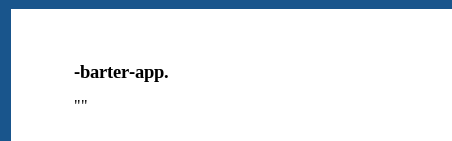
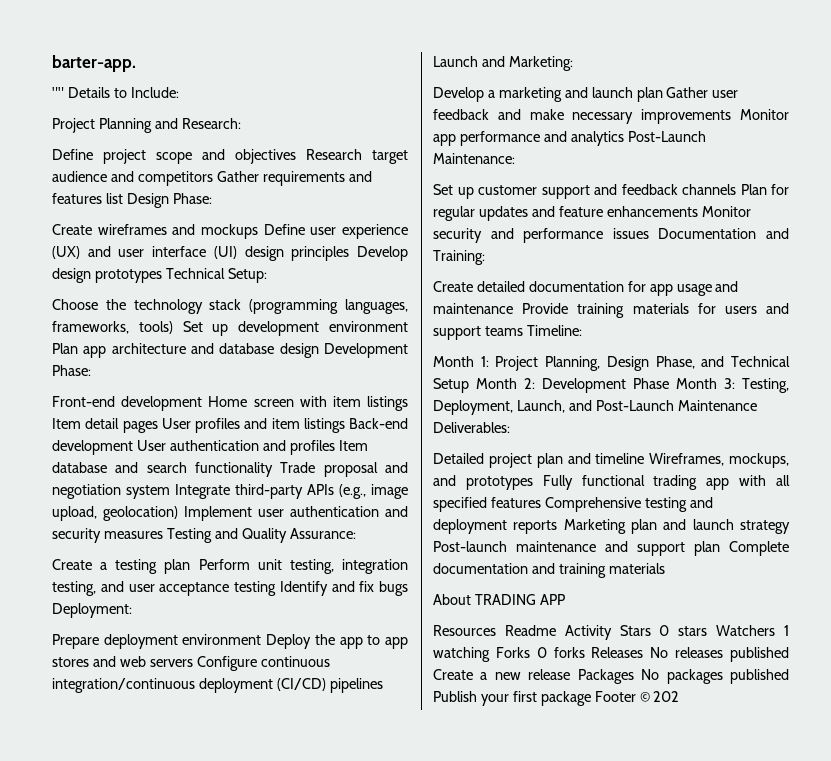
- -barter-app.
+ barter-app.
- ""
+ "" Details to Include:
+ Project Planning and Research:
+ Define project scope and objectives Research target audience and competitors Gather requirements and features list Design Phase:
+ Create wireframes and mockups Define user experience (UX) and user interface (UI) design principles Develop design prototypes Technical Setup:
+ Choose the technology stack (programming languages, frameworks, tools) Set up development environment Plan app architecture and database design Development Phase:
+ Front-end development Home screen with item listings Item detail pages User profiles and item listings Back-end development User authentication and profiles Item database and search functionality Trade proposal and negotiation system Integrate third-party APIs (e.g., image upload, geolocation) Implement user authentication and security measures Testing and Quality Assurance:
+ Create a testing plan Perform unit testing, integration testing, and user acceptance testing Identify and fix bugs Deployment:
+ Prepare deployment environment Deploy the app to app stores and web servers Configure continuous integration/continuous deployment (CI/CD) pipelines Launch and Marketing:
+ Develop a marketing and launch plan Gather user feedback and make necessary improvements Monitor app performance and analytics Post-Launch Maintenance:
+ Set up customer support and feedback channels Plan for regular updates and feature enhancements Monitor security and performance issues Documentation and Training:
+ Create detailed documentation for app usage and maintenance Provide training materials for users and support teams Timeline:
+ Month 1: Project Planning, Design Phase, and Technical Setup Month 2: Development Phase Month 3: Testing, Deployment, Launch, and Post-Launch Maintenance Deliverables:
+ Detailed project plan and timeline Wireframes, mockups, and prototypes Fully functional trading app with all specified features Comprehensive testing and deployment reports Marketing plan and launch strategy Post-launch maintenance and support plan Complete documentation and training materials
+ About TRADING APP
+ Resources Readme Activity Stars 0 stars Watchers 1 watching Forks 0 forks Releases No releases published Create a new release Packages No packages published Publish your first package Footer © 202

